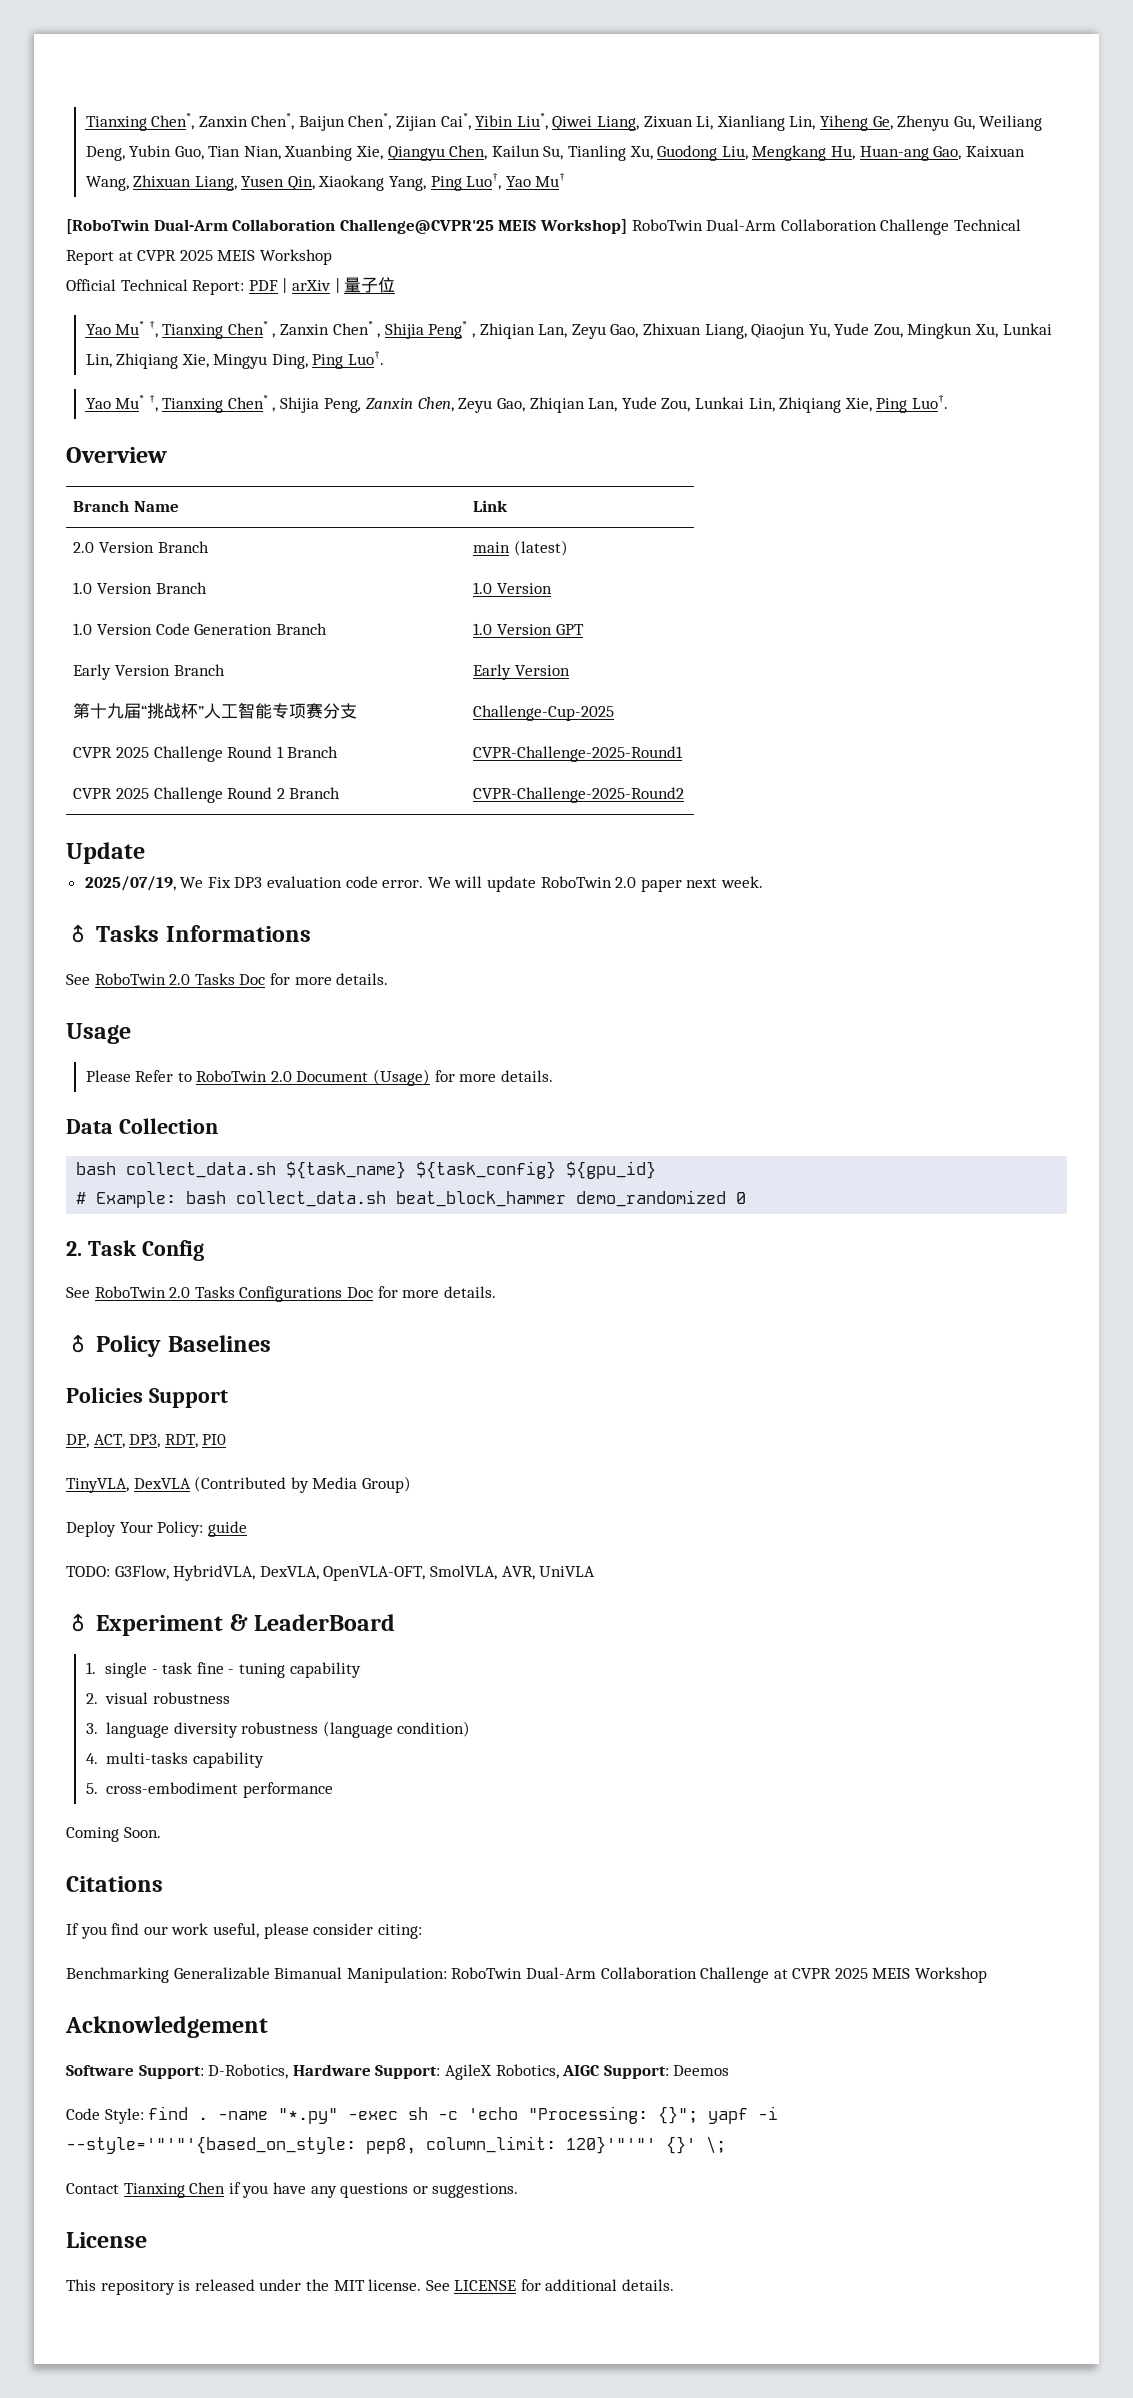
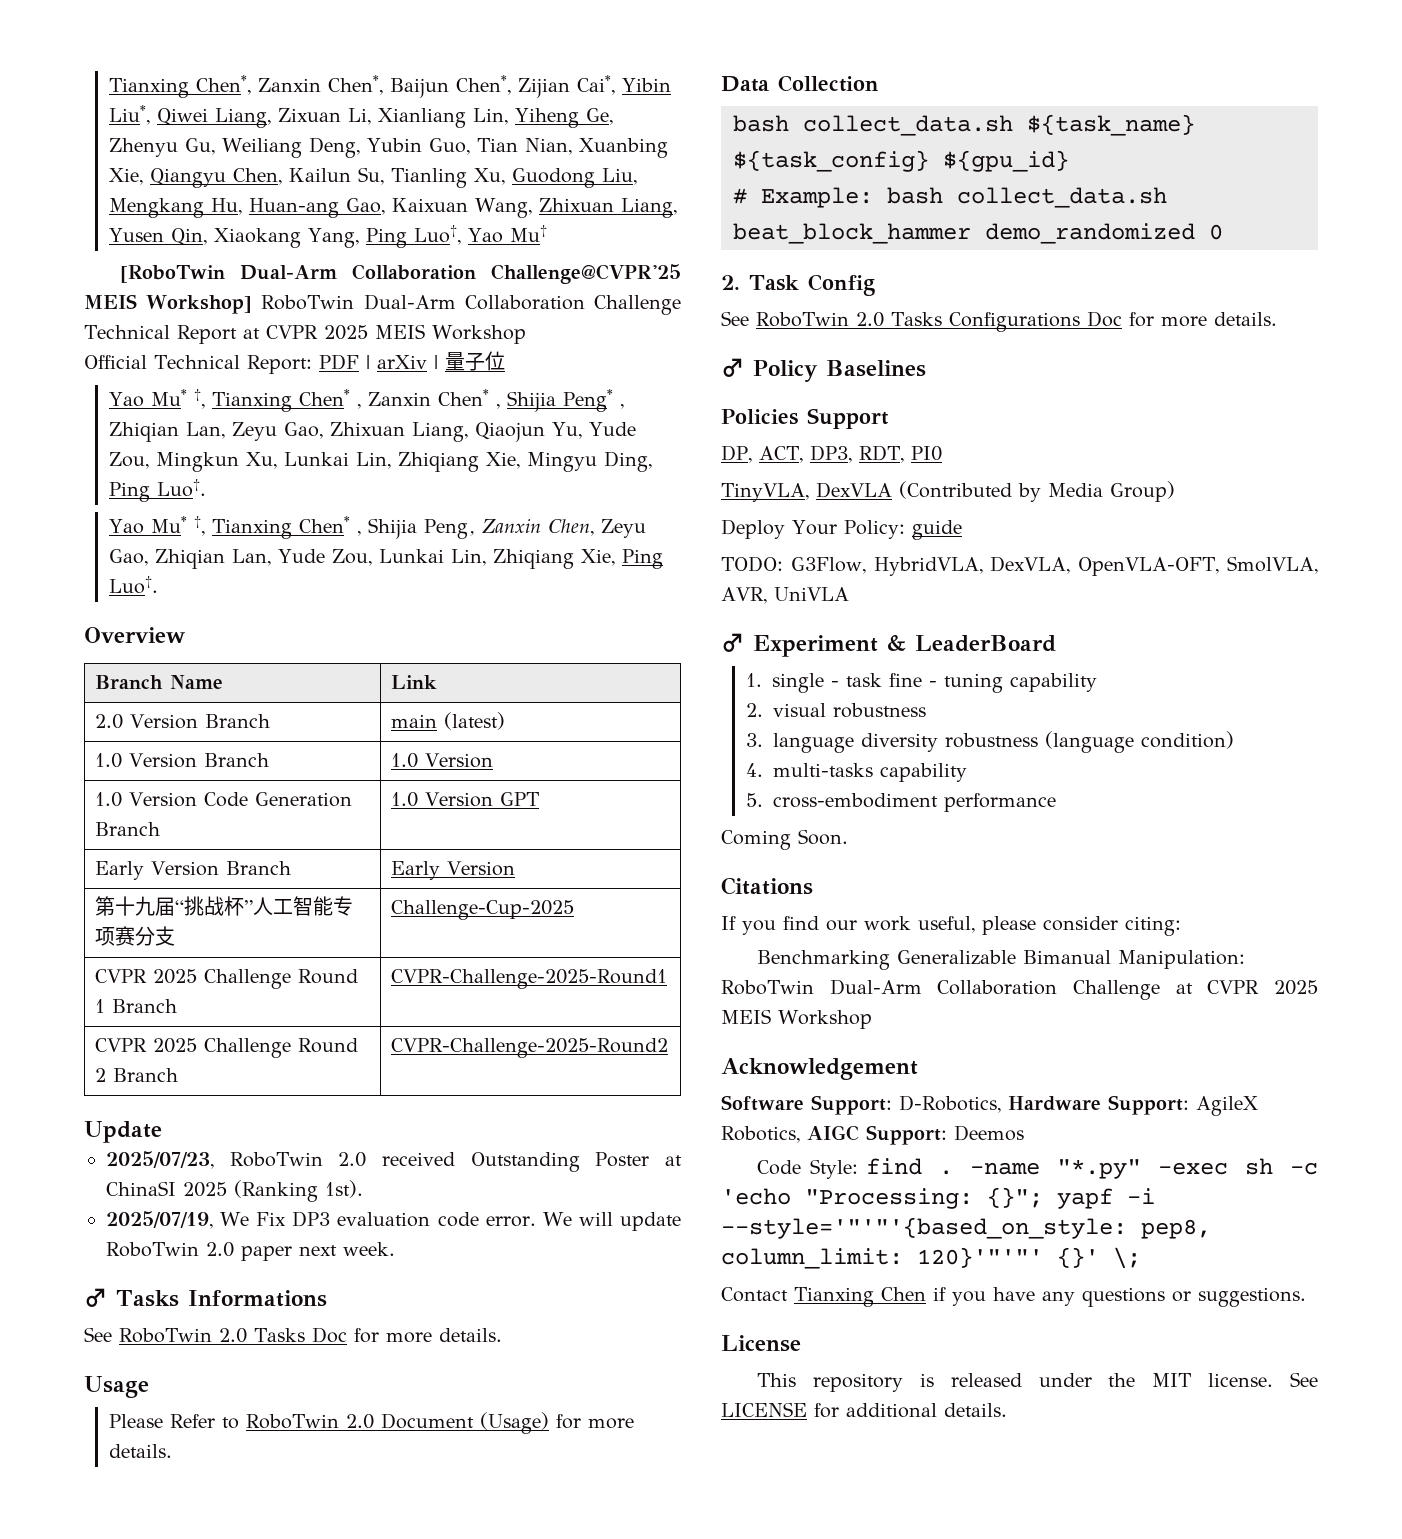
+ 2025/07/23, RoboTwin 2.0 received Outstanding Poster at ChinaSI 2025 (Ranking 1st).

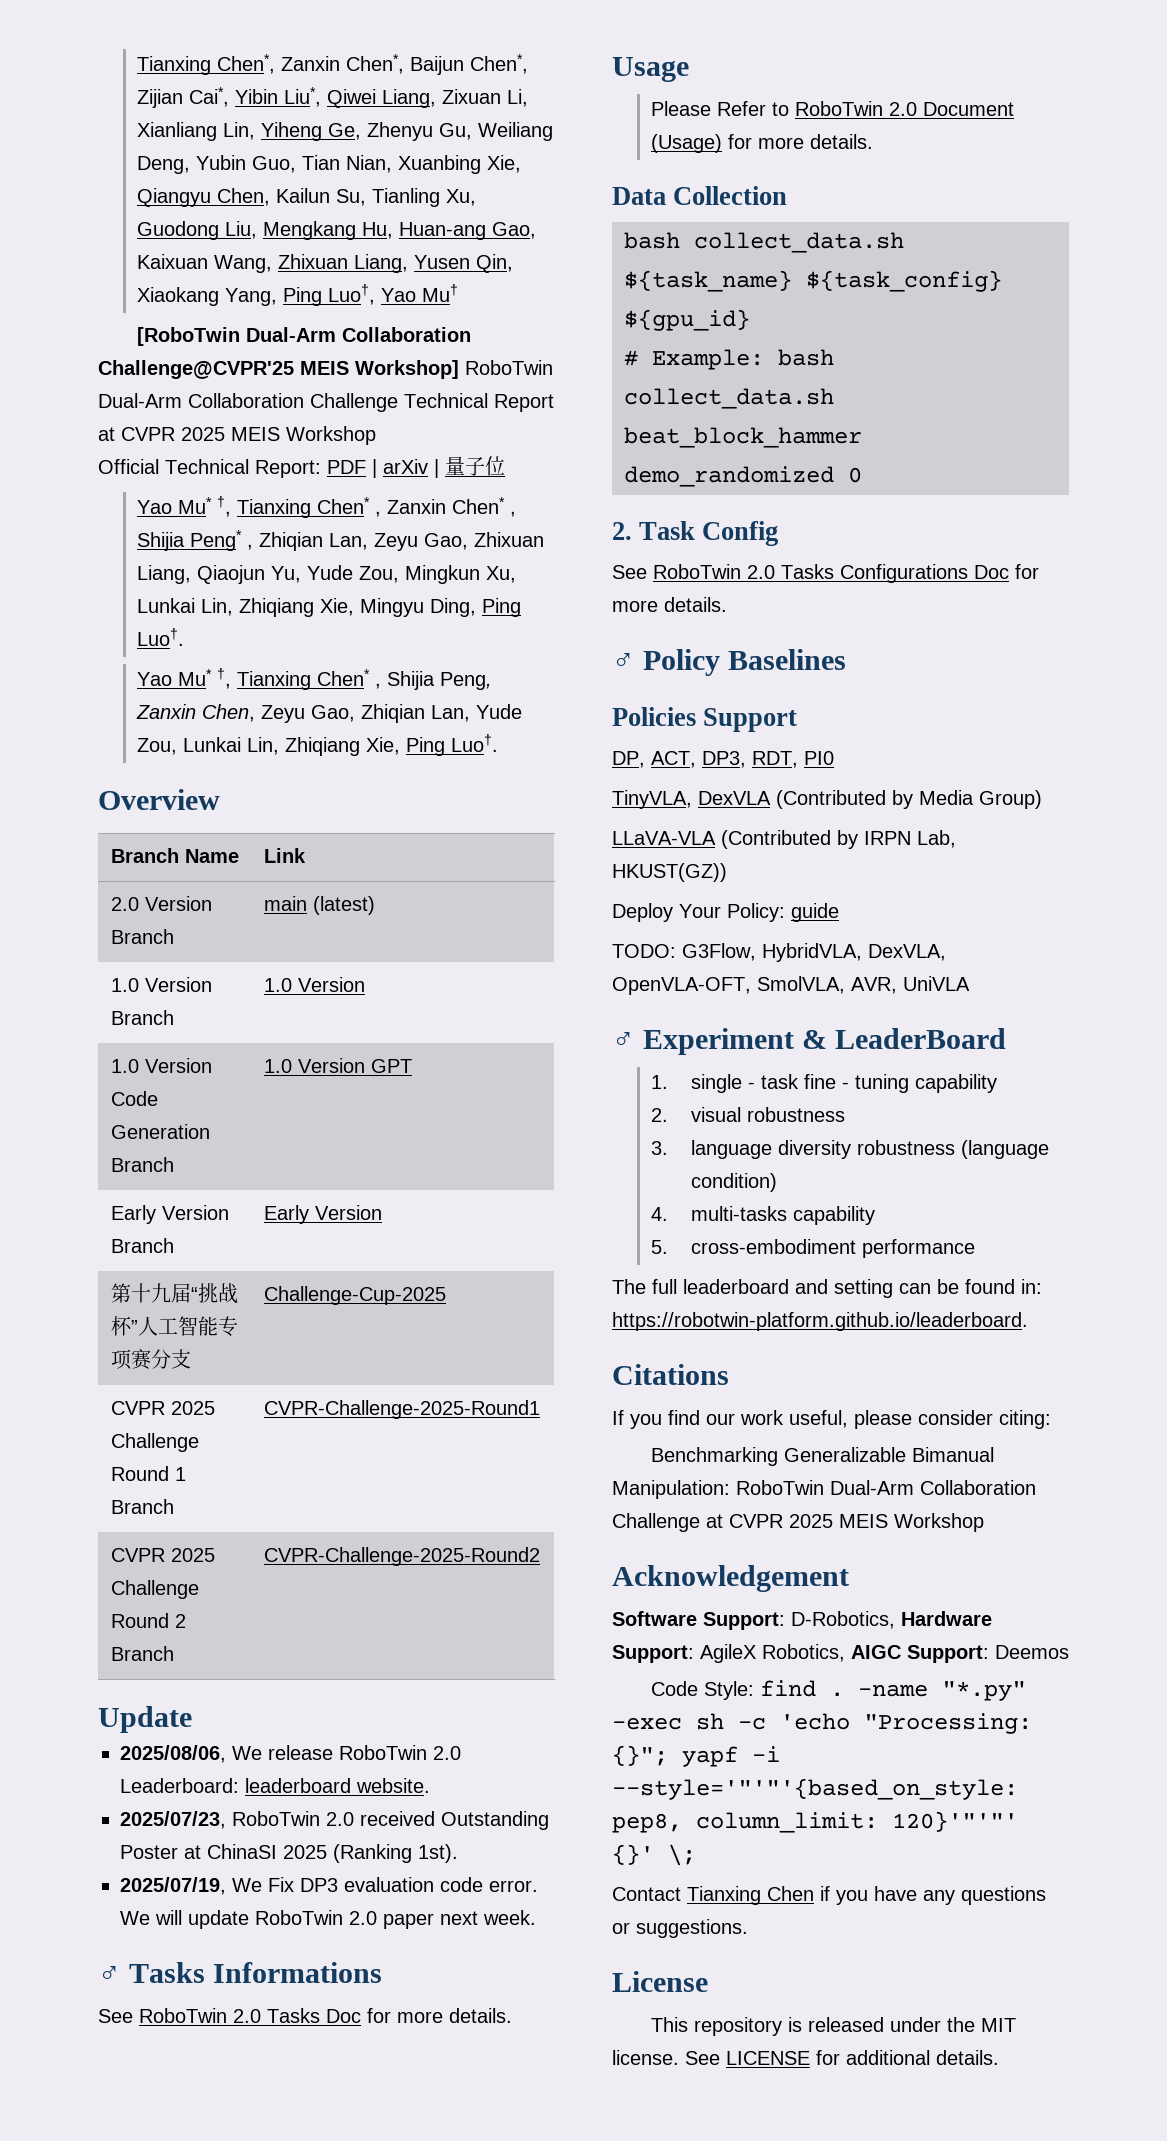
+ 2025/08/06, We release RoboTwin 2.0 Leaderboard: leaderboard website.
+ LLaVA-VLA (Contributed by IRPN Lab, HKUST(GZ))
- Coming Soon.
+ The full leaderboard and setting can be found in: https://robotwin-platform.github.io/leaderboard.

